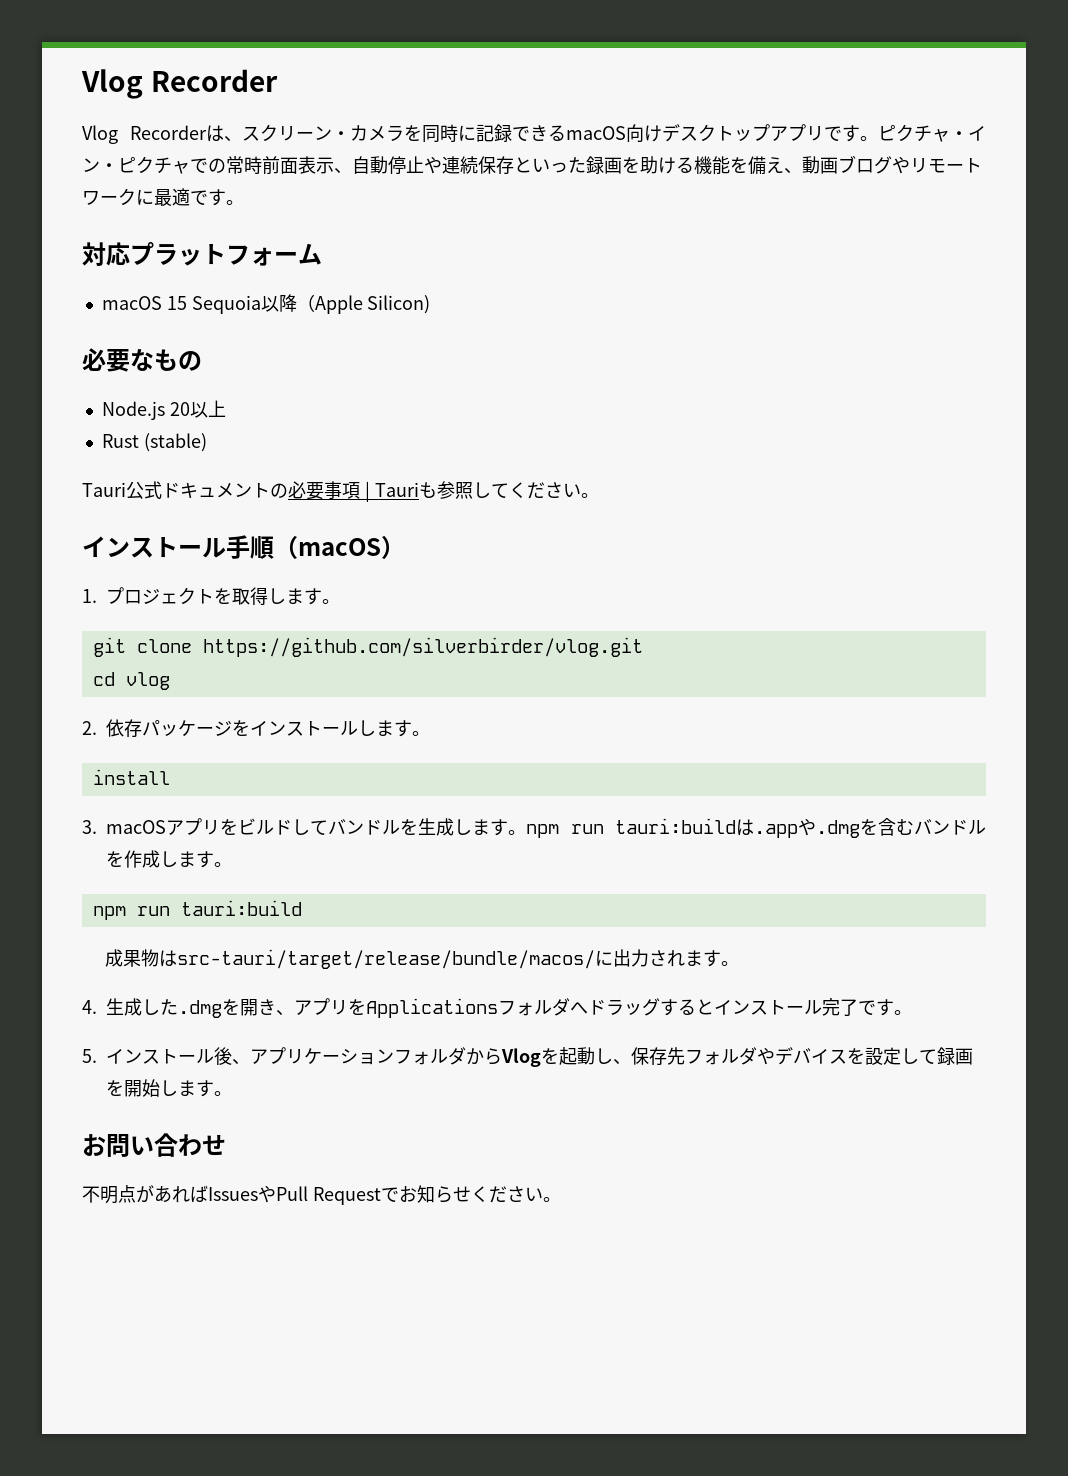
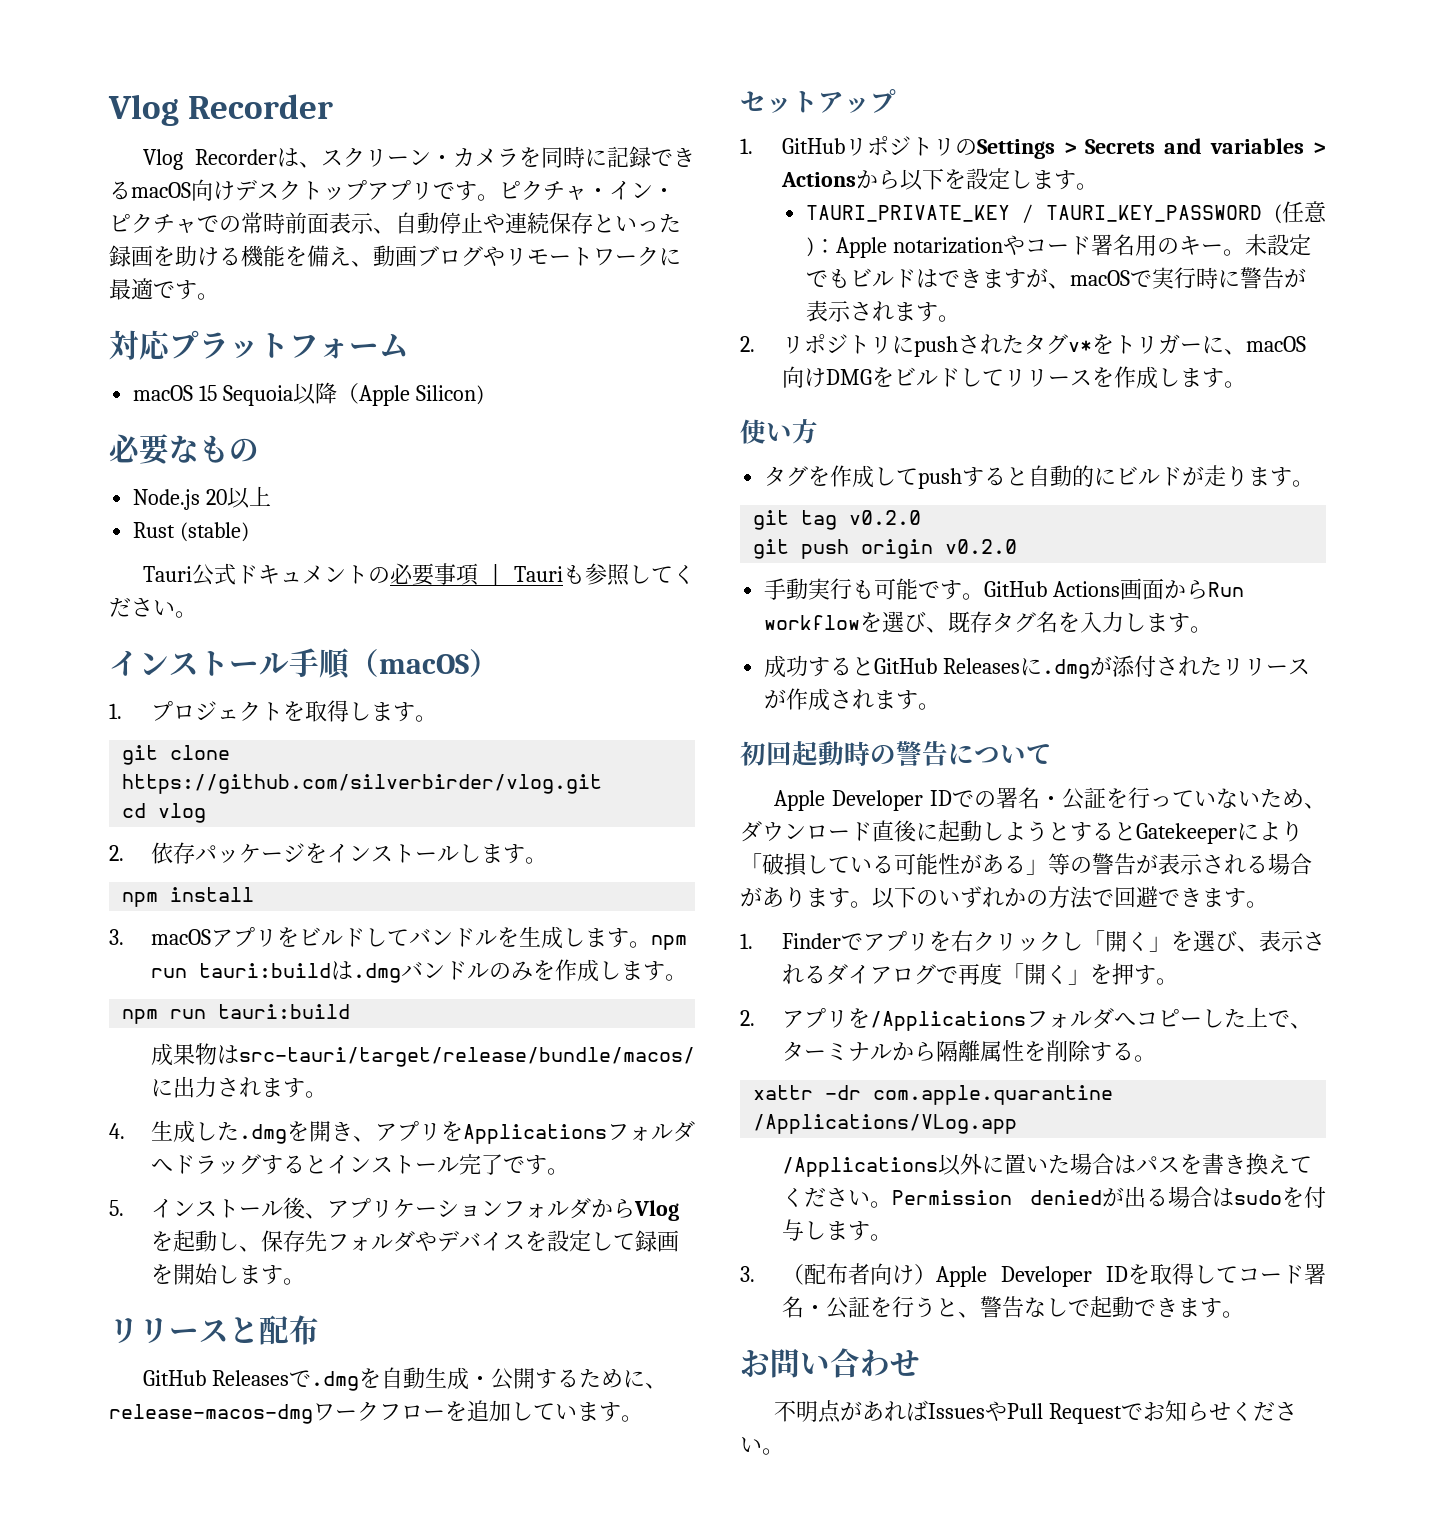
- install
+ npm install
- 3. macOSアプリをビルドしてバンドルを生成します。npm run tauri:buildは.appや.dmgを含むバンドルを作成します。
+ 3. macOSアプリをビルドしてバンドルを生成します。npm run tauri:buildは.dmgバンドルのみを作成します。
+ リリースと配布
+ GitHub Releasesで.dmgを自動生成・公開するために、release-macos-dmgワークフローを追加しています。
+ セットアップ
+ 1. GitHubリポジトリのSettings > Secrets and variables > Actionsから以下を設定します。
+ TAURI_PRIVATE_KEY / TAURI_KEY_PASSWORD (任意)：Apple notarizationやコード署名用のキー。未設定でもビルドはできますが、macOSで実行時に警告が表示されます。
+ 2.リポジトリにpushされたタグv*をトリガーに、macOS向けDMGをビルドしてリリースを作成します。
+ 使い方
+ タグを作成してpushすると自動的にビルドが走ります。
+ git tag v0.2.0
+ git push origin v0.2.0
+ 手動実行も可能です。GitHub Actions画面からRun workflowを選び、既存タグ名を入力します。
+ 成功するとGitHub Releasesに.dmgが添付されたリリースが作成されます。
+ 初回起動時の警告について
+ Apple Developer IDでの署名・公証を行っていないため、ダウンロード直後に起動しようとするとGatekeeperにより「破損している可能性がある」等の警告が表示される場合があります。以下のいずれかの方法で回避できます。
+ 1. Finderでアプリを右クリックし「開く」を選び、表示されるダイアログで再度「開く」を押す。
+ 2.アプリを/Applicationsフォルダへコピーした上で、ターミナルから隔離属性を削除する。
+ xattr -dr com.apple.quarantine /Applications/VLog.app
+ /Applications以外に置いた場合はパスを書き換えてください。Permission deniedが出る場合はsudoを付与します。
+ 3.（配布者向け）Apple Developer IDを取得してコード署名・公証を行うと、警告なしで起動できます。

